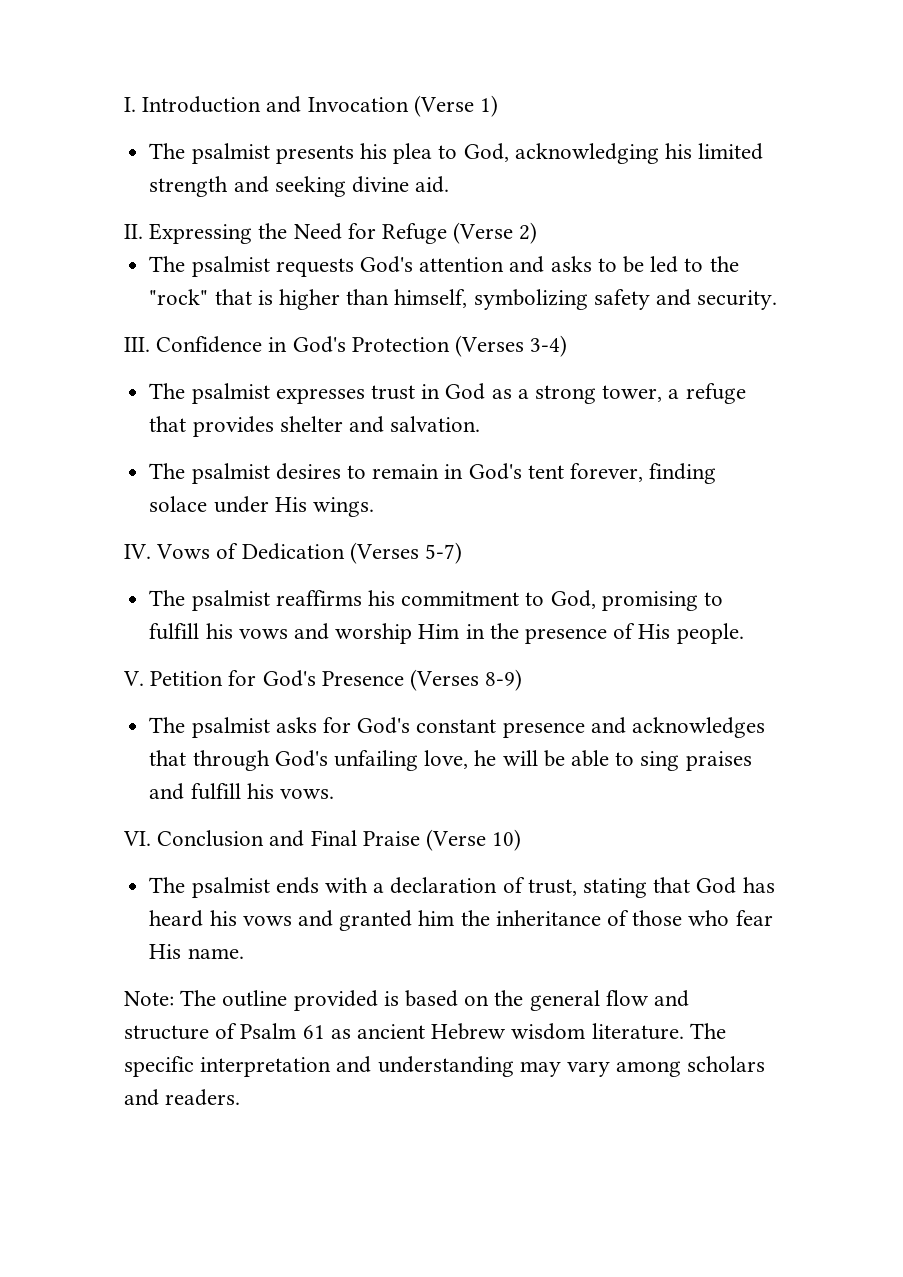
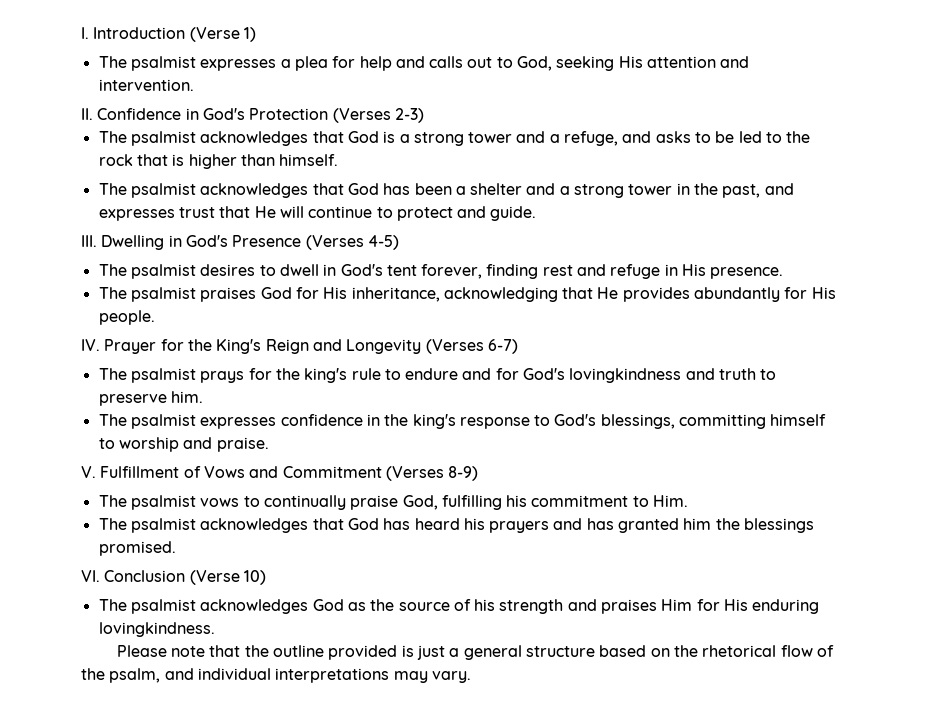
- I. Introduction and Invocation (Verse 1)
+ I. Introduction (Verse 1)
- The psalmist presents his plea to God, acknowledging his limited strength and seeking divine aid.
- II. Expressing the Need for Refuge (Verse 2)
- The psalmist requests God's attention and asks to be led to the "rock" that is higher than himself, symbolizing safety and security.
- III. Confidence in God's Protection (Verses 3-4)
- The psalmist expresses trust in God as a strong tower, a refuge that provides shelter and salvation.
+ The psalmist expresses a plea for help and calls out to God, seeking His attention and intervention.
+ II. Confidence in God's Protection (Verses 2-3)
+ The psalmist acknowledges that God is a strong tower and a refuge, and asks to be led to the rock that is higher than himself.
+ The psalmist acknowledges that God has been a shelter and a strong tower in the past, and expresses trust that He will continue to protect and guide.
+ III. Dwelling in God's Presence (Verses 4-5)
- The psalmist desires to remain in God's tent forever, finding solace under His wings.
- IV. Vows of Dedication (Verses 5-7)
- The psalmist reaffirms his commitment to God, promising to fulfill his vows and worship Him in the presence of His people.
- V. Petition for God's Presence (Verses 8-9)
- The psalmist asks for God's constant presence and acknowledges that through God's unfailing love, he will be able to sing praises and fulfill his vows.
+ The psalmist desires to dwell in God's tent forever, finding rest and refuge in His presence.
+ The psalmist praises God for His inheritance, acknowledging that He provides abundantly for His people.
+ IV. Prayer for the King's Reign and Longevity (Verses 6-7)
+ The psalmist prays for the king's rule to endure and for God's lovingkindness and truth to preserve him.
+ The psalmist expresses confidence in the king's response to God's blessings, committing himself to worship and praise.
+ V. Fulfillment of Vows and Commitment (Verses 8-9)
+ The psalmist vows to continually praise God, fulfilling his commitment to Him.
+ The psalmist acknowledges that God has heard his prayers and has granted him the blessings promised.
- VI. Conclusion and Final Praise (Verse 10)
+ VI. Conclusion (Verse 10)
- The psalmist ends with a declaration of trust, stating that God has heard his vows and granted him the inheritance of those who fear His name.
- Note: The outline provided is based on the general flow and structure of Psalm 61 as ancient Hebrew wisdom literature. The specific interpretation and understanding may vary among scholars and readers.
+ The psalmist acknowledges God as the source of his strength and praises Him for His enduring lovingkindness.
+ Please note that the outline provided is just a general structure based on the rhetorical flow of the psalm, and individual interpretations may vary.

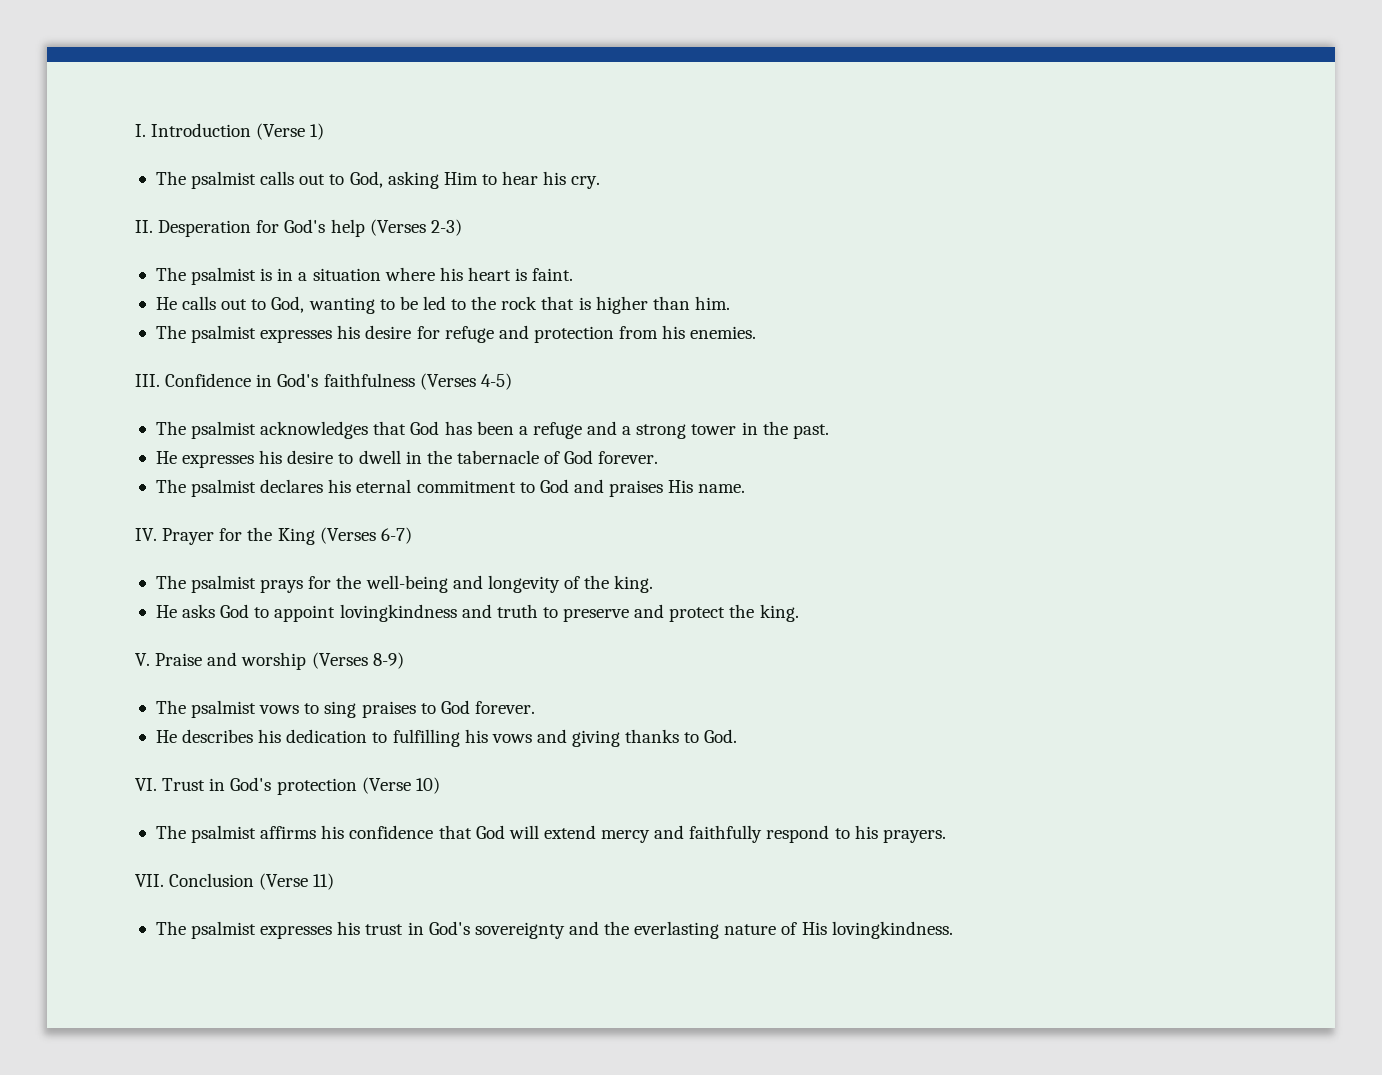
- The psalmist expresses a plea for help and calls out to God, seeking His attention and intervention.
- II. Confidence in God's Protection (Verses 2-3)
- The psalmist acknowledges that God is a strong tower and a refuge, and asks to be led to the rock that is higher than himself.
+ The psalmist calls out to God, asking Him to hear his cry.
+ II. Desperation for God's help (Verses 2-3)
+ The psalmist is in a situation where his heart is faint.
+ He calls out to God, wanting to be led to the rock that is higher than him.
+ The psalmist expresses his desire for refuge and protection from his enemies.
+ III. Confidence in God's faithfulness (Verses 4-5)
- The psalmist acknowledges that God has been a shelter and a strong tower in the past, and expresses trust that He will continue to protect and guide.
- III. Dwelling in God's Presence (Verses 4-5)
- The psalmist desires to dwell in God's tent forever, finding rest and refuge in His presence.
- The psalmist praises God for His inheritance, acknowledging that He provides abundantly for His people.
+ The psalmist acknowledges that God has been a refuge and a strong tower in the past.
+ He expresses his desire to dwell in the tabernacle of God forever.
+ The psalmist declares his eternal commitment to God and praises His name.
- IV. Prayer for the King's Reign and Longevity (Verses 6-7)
+ IV. Prayer for the King (Verses 6-7)
- The psalmist prays for the king's rule to endure and for God's lovingkindness and truth to preserve him.
- The psalmist expresses confidence in the king's response to God's blessings, committing himself to worship and praise.
- V. Fulfillment of Vows and Commitment (Verses 8-9)
+ The psalmist prays for the well-being and longevity of the king.
+ He asks God to appoint lovingkindness and truth to preserve and protect the king.
+ V. Praise and worship (Verses 8-9)
- The psalmist vows to continually praise God, fulfilling his commitment to Him.
- The psalmist acknowledges that God has heard his prayers and has granted him the blessings promised.
- VI. Conclusion (Verse 10)
- The psalmist acknowledges God as the source of his strength and praises Him for His enduring lovingkindness.
- Please note that the outline provided is just a general structure based on the rhetorical flow of the psalm, and individual interpretations may vary.
+ The psalmist vows to sing praises to God forever.
+ He describes his dedication to fulfilling his vows and giving thanks to God.
+ VI. Trust in God's protection (Verse 10)
+ The psalmist affirms his confidence that God will extend mercy and faithfully respond to his prayers.
+ VII. Conclusion (Verse 11)
+ The psalmist expresses his trust in God's sovereignty and the everlasting nature of His lovingkindness.

